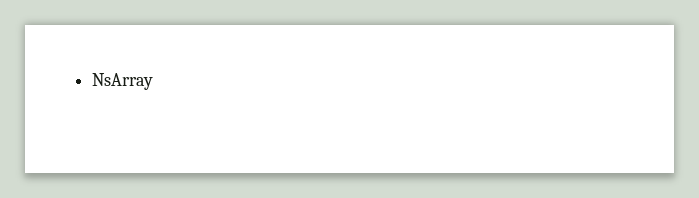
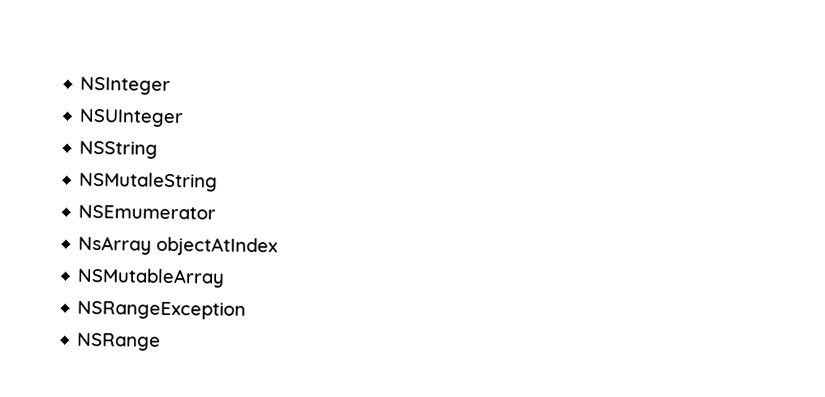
- NsArray
+ NSInteger
+ NSUInteger
+ NSString
+ NSMutaleString
+ NSEmumerator
+ NsArray objectAtIndex
+ NSMutableArray
+ NSRangeException
+ NSRange

